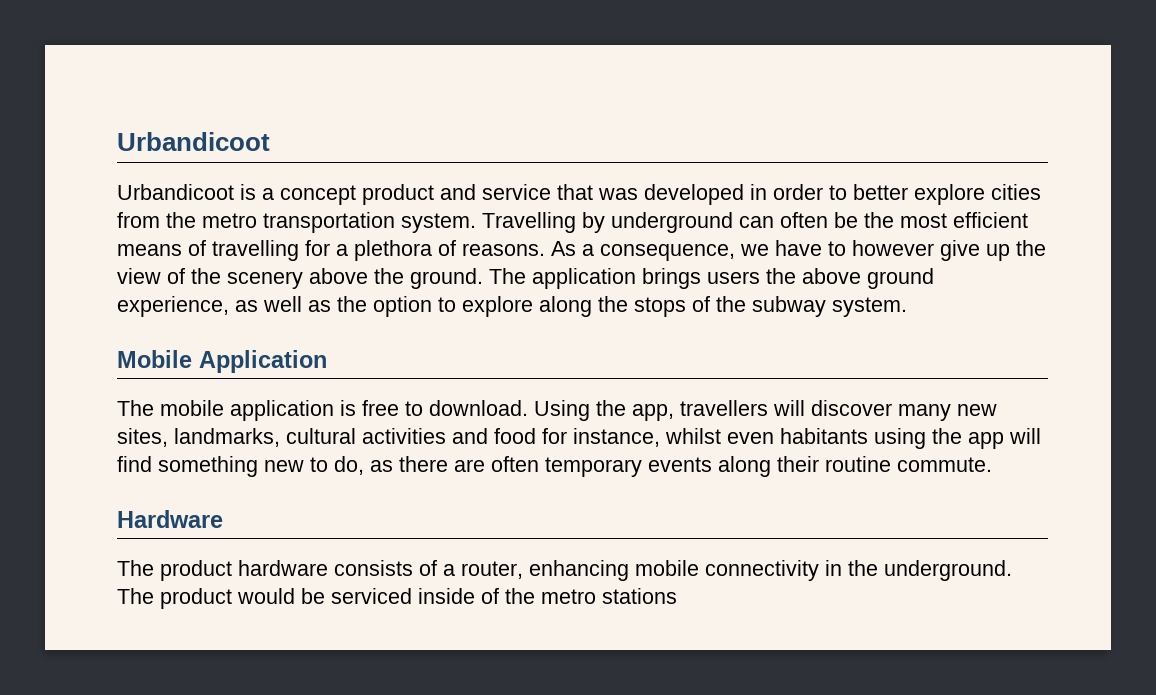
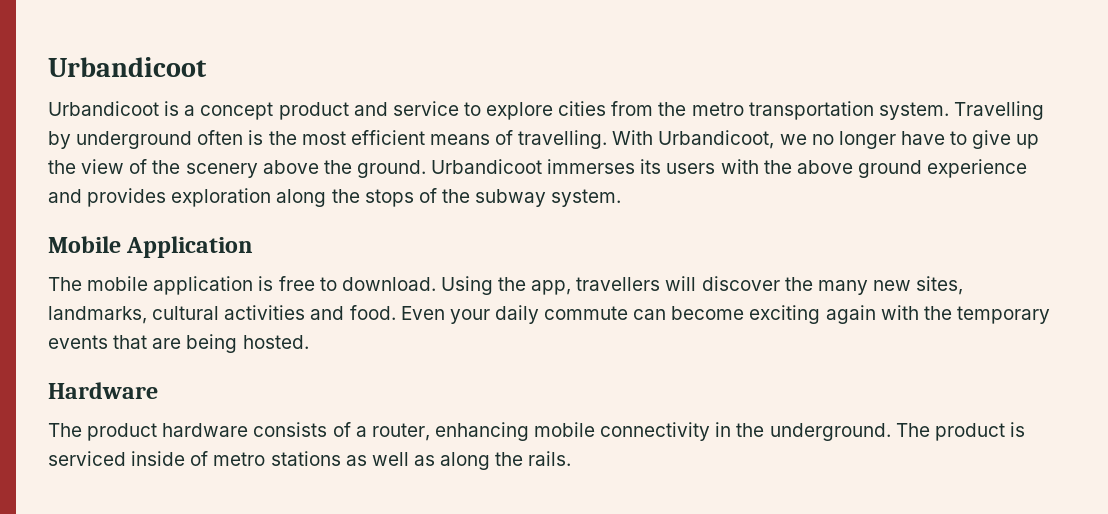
- Urbandicoot is a concept product and service that was developed in order to better explore cities from the metro transportation system.
+ Urbandicoot is a concept product and service to explore cities from the metro transportation system.
- Travelling by underground can often be the most efficient means of travelling for a plethora of reasons. As a consequence, we have to however give up the view of the scenery above the ground.
+ Travelling by underground often is the most efficient means of travelling. With Urbandicoot, we no longer have to give up the view of the scenery above the ground.
- The application brings users the above ground experience, as well as the option to explore along the stops of the subway system.
+ Urbandicoot immerses its users with the above ground experience and provides exploration along the stops of the subway system.
- Using the app, travellers will discover many new sites, landmarks, cultural activities and food for instance, whilst even habitants using the app will find something new to do, as there are often temporary events along their routine commute.
+ Using the app, travellers will discover the many new sites, landmarks, cultural activities and food. Even your daily commute can become exciting again with the temporary events that are being hosted.
- The product would be serviced inside of the metro stations
+ The product is serviced inside of metro stations as well as along the rails.

